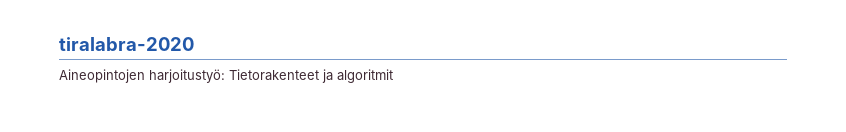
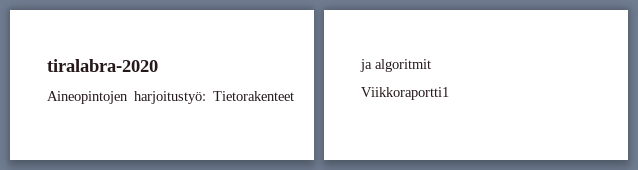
+ Viikkoraportti1

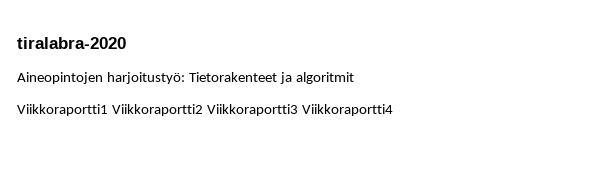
- Viikkoraportti1
+ Viikkoraportti1 Viikkoraportti2 Viikkoraportti3 Viikkoraportti4

